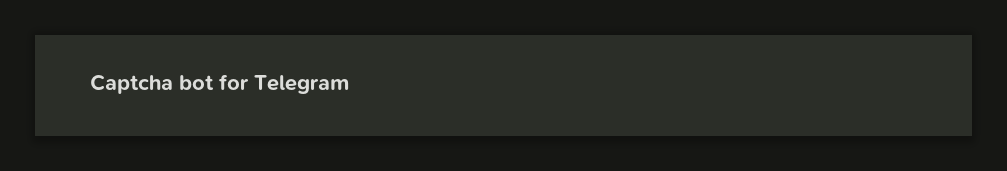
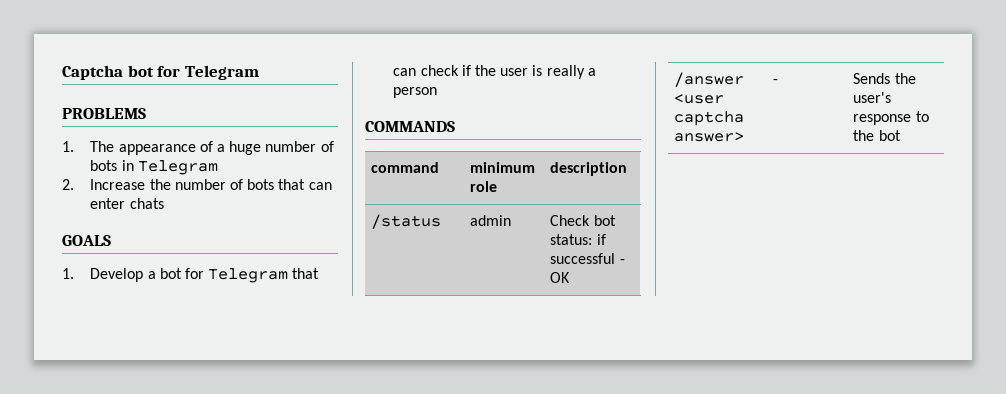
+ PROBLEMS
+ 1. The appearance of a huge number of bots in Telegram
+ 2. Increase the number of bots that can enter chats
+ GOALS
+ 1. Develop a bot for Telegram that can check if the user is really a person
+ COMMANDS
+ command | minimum role | description
+ /status | admin | Check bot status: if successful - OK
+ /answer <user captcha answer> | - | Sends the user's response to the bot

